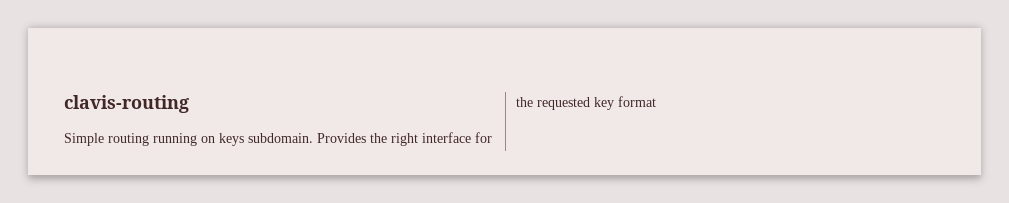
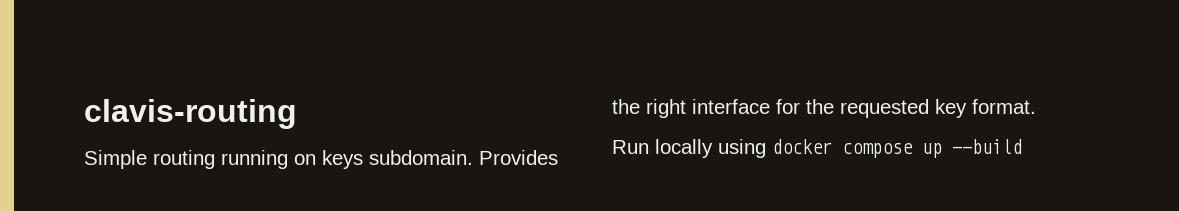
- Provides the right interface for the requested key format
+ Provides the right interface for the requested key format.
+ Run locally using docker compose up --build

